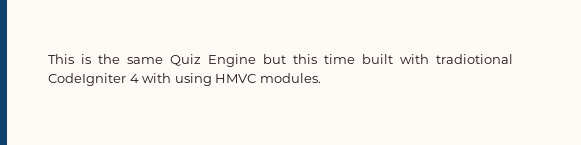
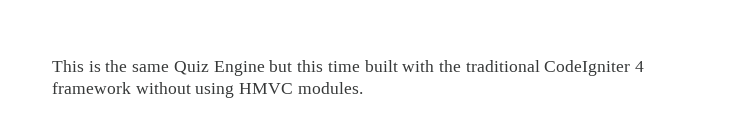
- This is the same Quiz Engine but this time built with tradiotional CodeIgniter 4 with using HMVC modules.
+ This is the same Quiz Engine but this time built with the traditional CodeIgniter 4 framework without using HMVC modules.

